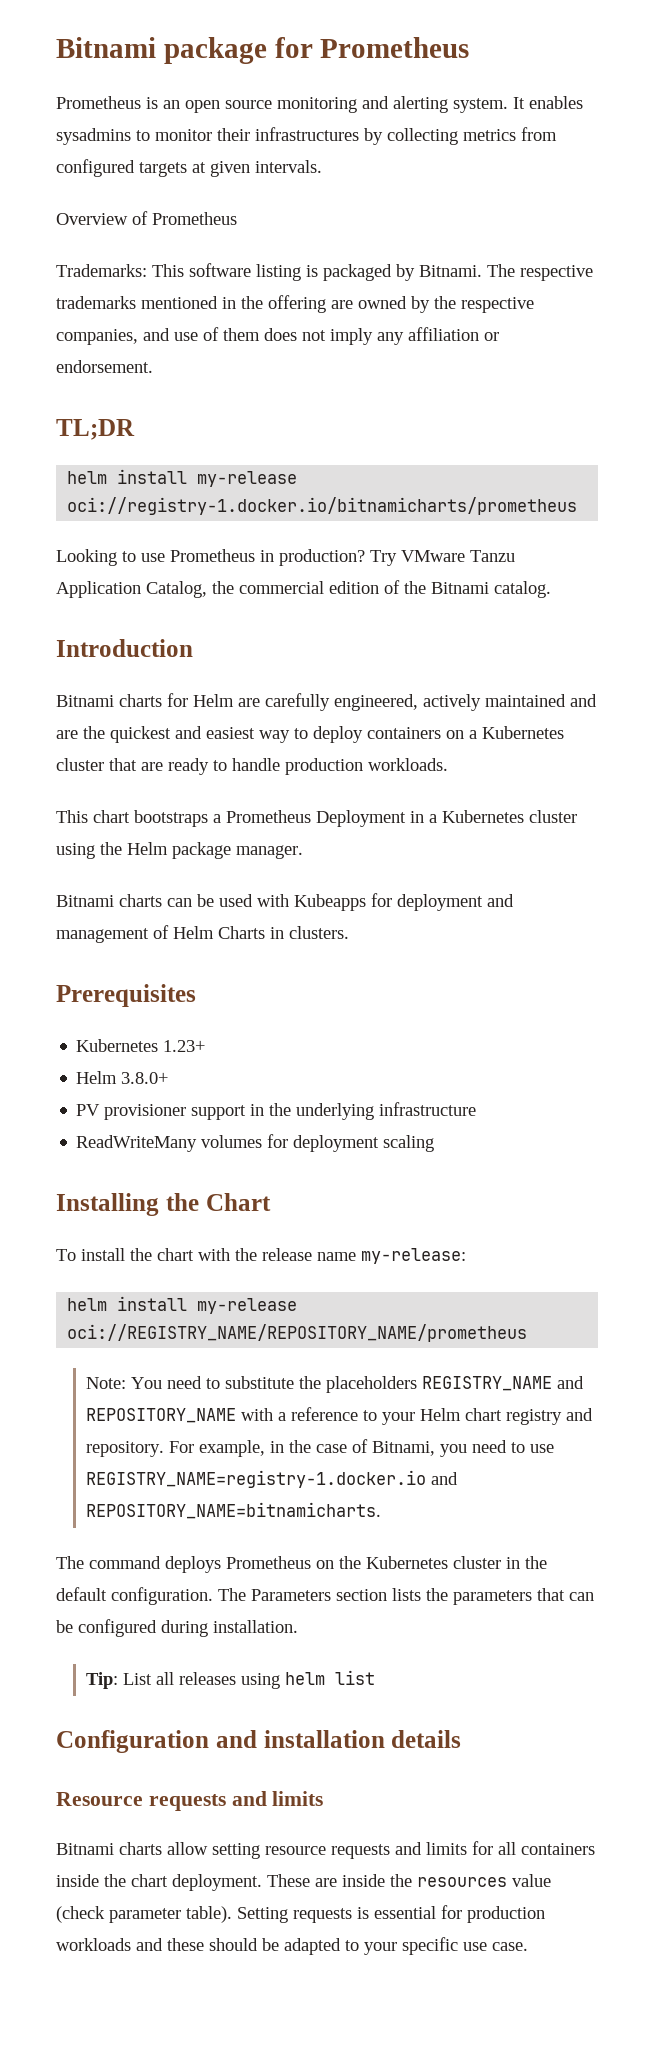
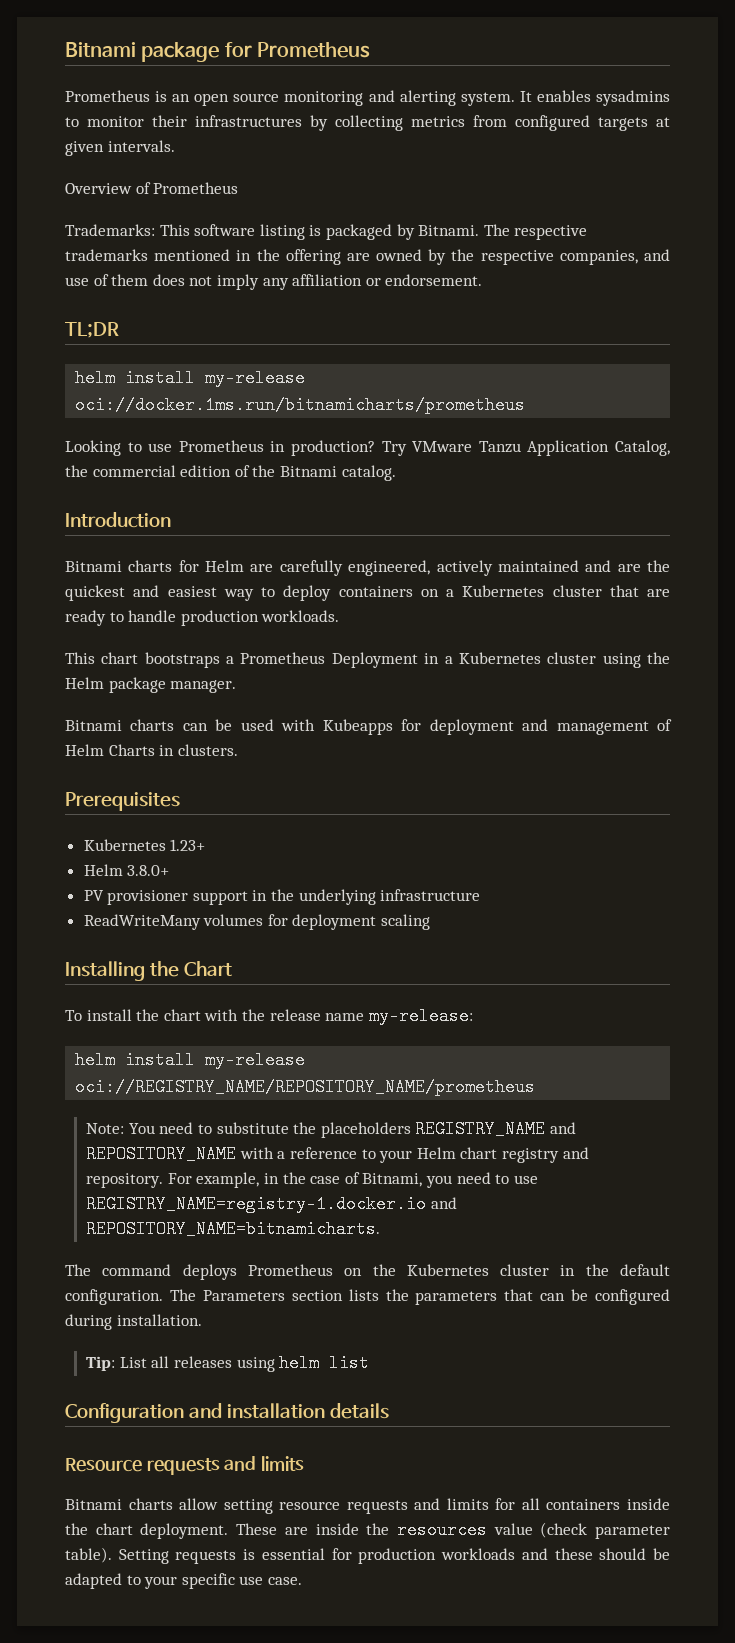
- helm install my-release oci://registry-1.docker.io/bitnamicharts/prometheus
+ helm install my-release oci://docker.1ms.run/bitnamicharts/prometheus

